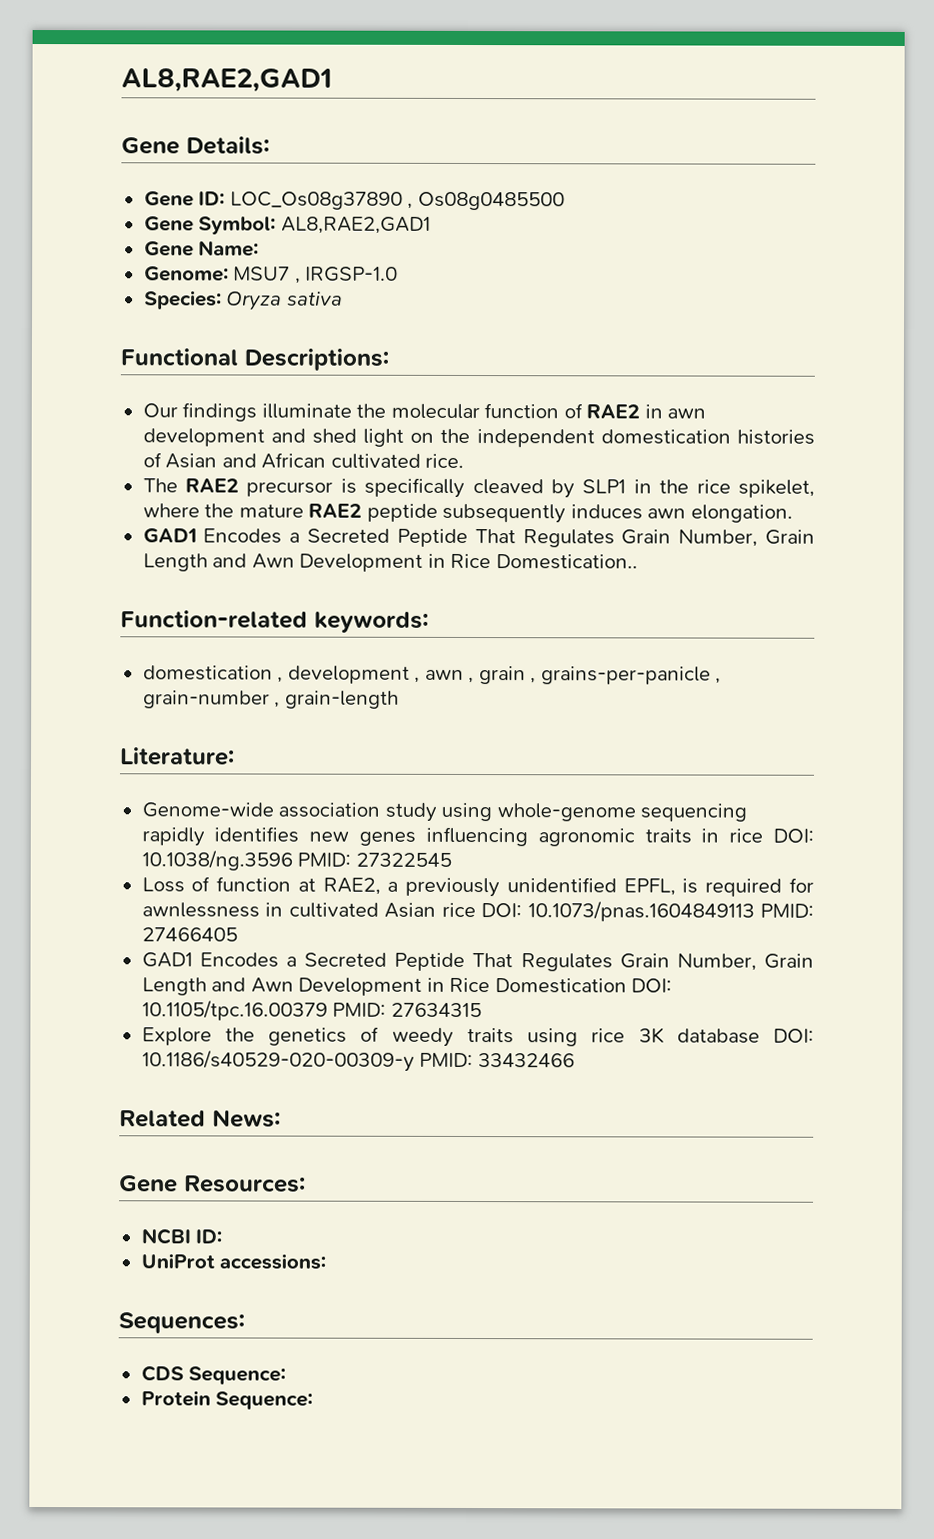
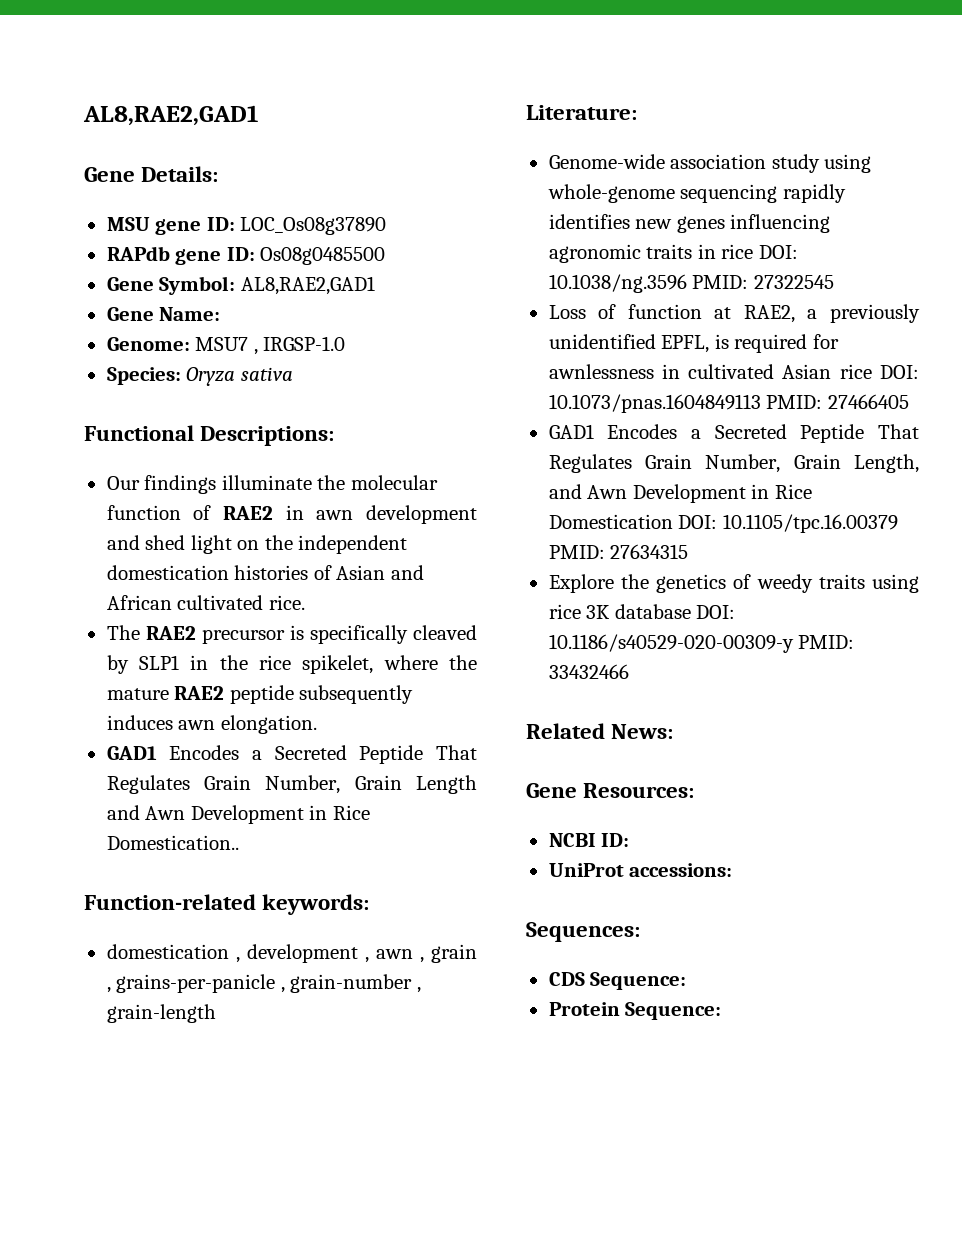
- Gene ID: LOC_Os08g37890 , Os08g0485500
+ MSU gene ID: LOC_Os08g37890
+ RAPdb gene ID: Os08g0485500
- GAD1 Encodes a Secreted Peptide That Regulates Grain Number, Grain Length and Awn Development in Rice Domestication DOI: 10.1105/tpc.16.00379 PMID: 27634315
+ GAD1 Encodes a Secreted Peptide That Regulates Grain Number, Grain Length, and Awn Development in Rice Domestication DOI: 10.1105/tpc.16.00379 PMID: 27634315

